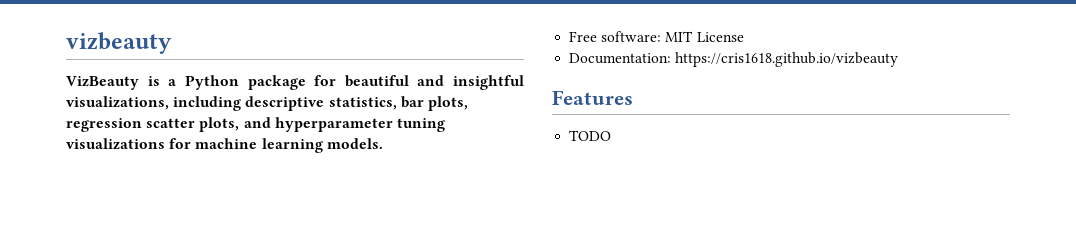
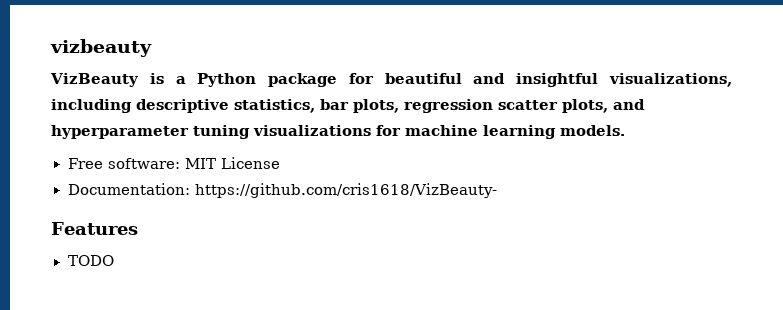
- Documentation: https://cris1618.github.io/vizbeauty
+ Documentation: https://github.com/cris1618/VizBeauty-

